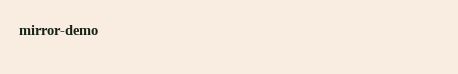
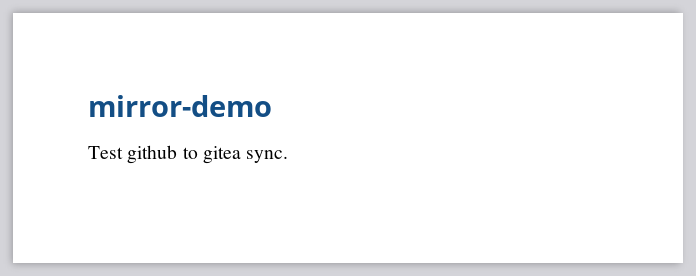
+ Test github to gitea sync.

